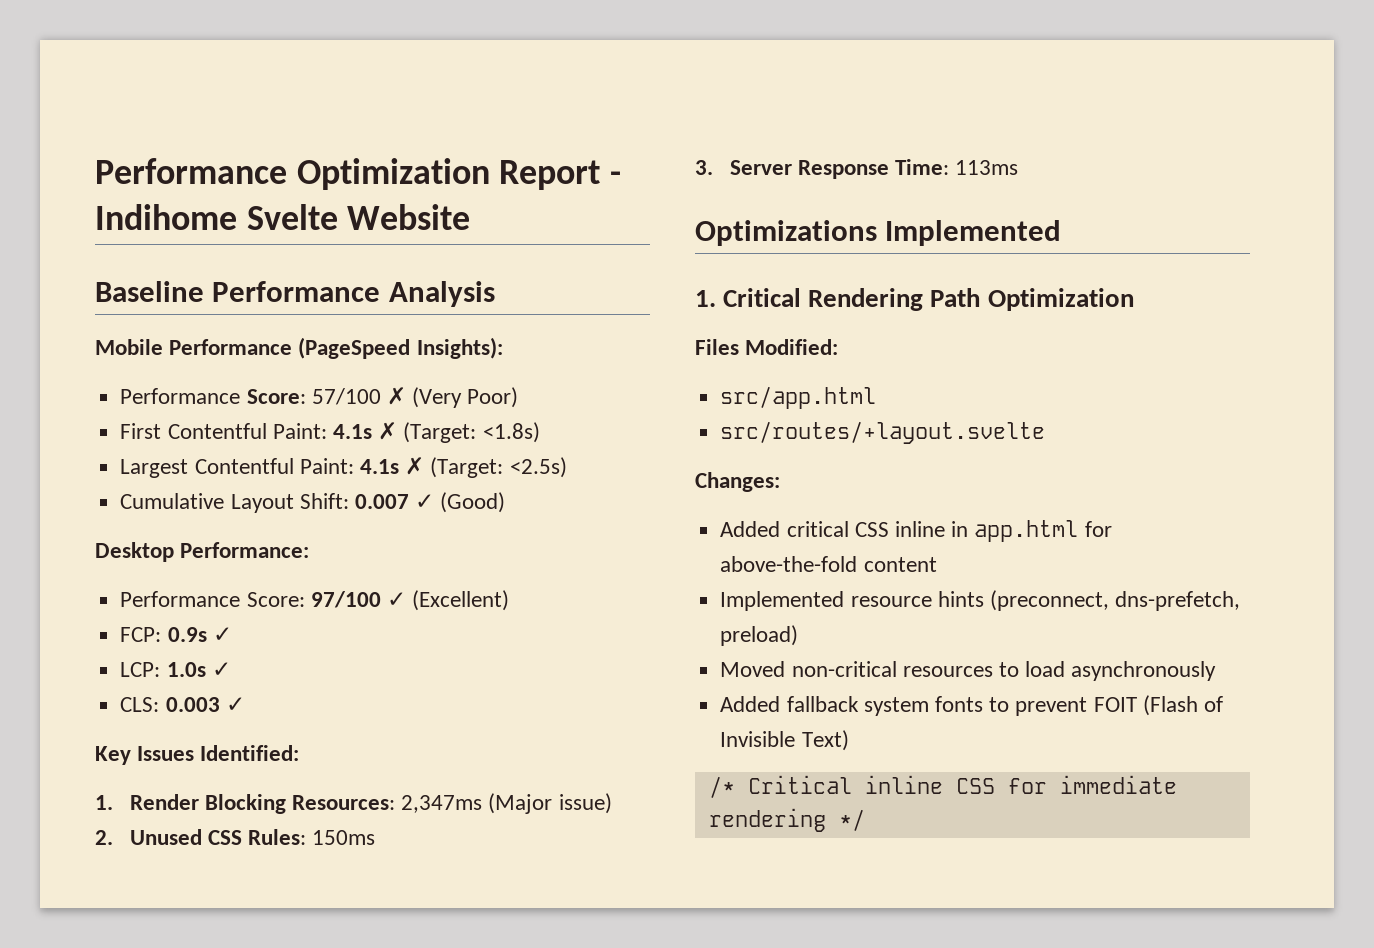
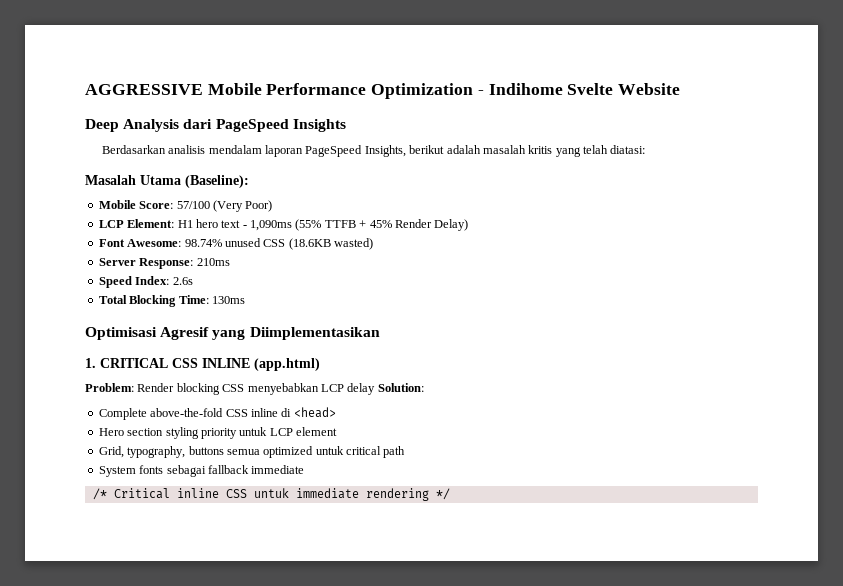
- Performance Optimization Report - Indihome Svelte Website
+ AGGRESSIVE Mobile Performance Optimization - Indihome Svelte Website
- Baseline Performance Analysis
- Mobile Performance (PageSpeed Insights):
- Performance Score: 57/100 ✗ (Very Poor)
+ Deep Analysis dari PageSpeed Insights
+ Berdasarkan analisis mendalam laporan PageSpeed Insights, berikut adalah masalah kritis yang telah diatasi:
+ Masalah Utama (Baseline):
+ Mobile Score: 57/100 (Very Poor)
- First Contentful Paint: 4.1s ✗ (Target: <1.8s)
- Largest Contentful Paint: 4.1s ✗ (Target: <2.5s)
- Cumulative Layout Shift: 0.007 ✓ (Good)
- Desktop Performance:
- Performance Score: 97/100 ✓ (Excellent)
- FCP: 0.9s ✓
- LCP: 1.0s ✓
- CLS: 0.003 ✓
- Key Issues Identified:
- 1. Render Blocking Resources: 2,347ms (Major issue)
- 2. Unused CSS Rules: 150ms
- 3. Server Response Time: 113ms
- Optimizations Implemented
- 1. Critical Rendering Path Optimization
- Files Modified:
- src/app.html
- src/routes/+layout.svelte
- Changes:
- Added critical CSS inline in app.html for above-the-fold content
- Implemented resource hints (preconnect, dns-prefetch, preload)
- Moved non-critical resources to load asynchronously
- Added fallback system fonts to prevent FOIT (Flash of Invisible Text)
+ LCP Element: H1 hero text - 1,090ms (55% TTFB + 45% Render Delay)
+ Font Awesome: 98.74% unused CSS (18.6KB wasted)
+ Server Response: 210ms
+ Speed Index: 2.6s
+ Total Blocking Time: 130ms
+ Optimisasi Agresif yang Diimplementasikan
+ 1. CRITICAL CSS INLINE (app.html)
+ Problem: Render blocking CSS menyebabkan LCP delay Solution:
+ Complete above-the-fold CSS inline di <head>
+ Hero section styling priority untuk LCP element
+ Grid, typography, buttons semua optimized untuk critical path
+ System fonts sebagai fallback immediate
- /* Critical inline CSS for immediate rendering */
+ /* Critical inline CSS untuk immediate rendering */

